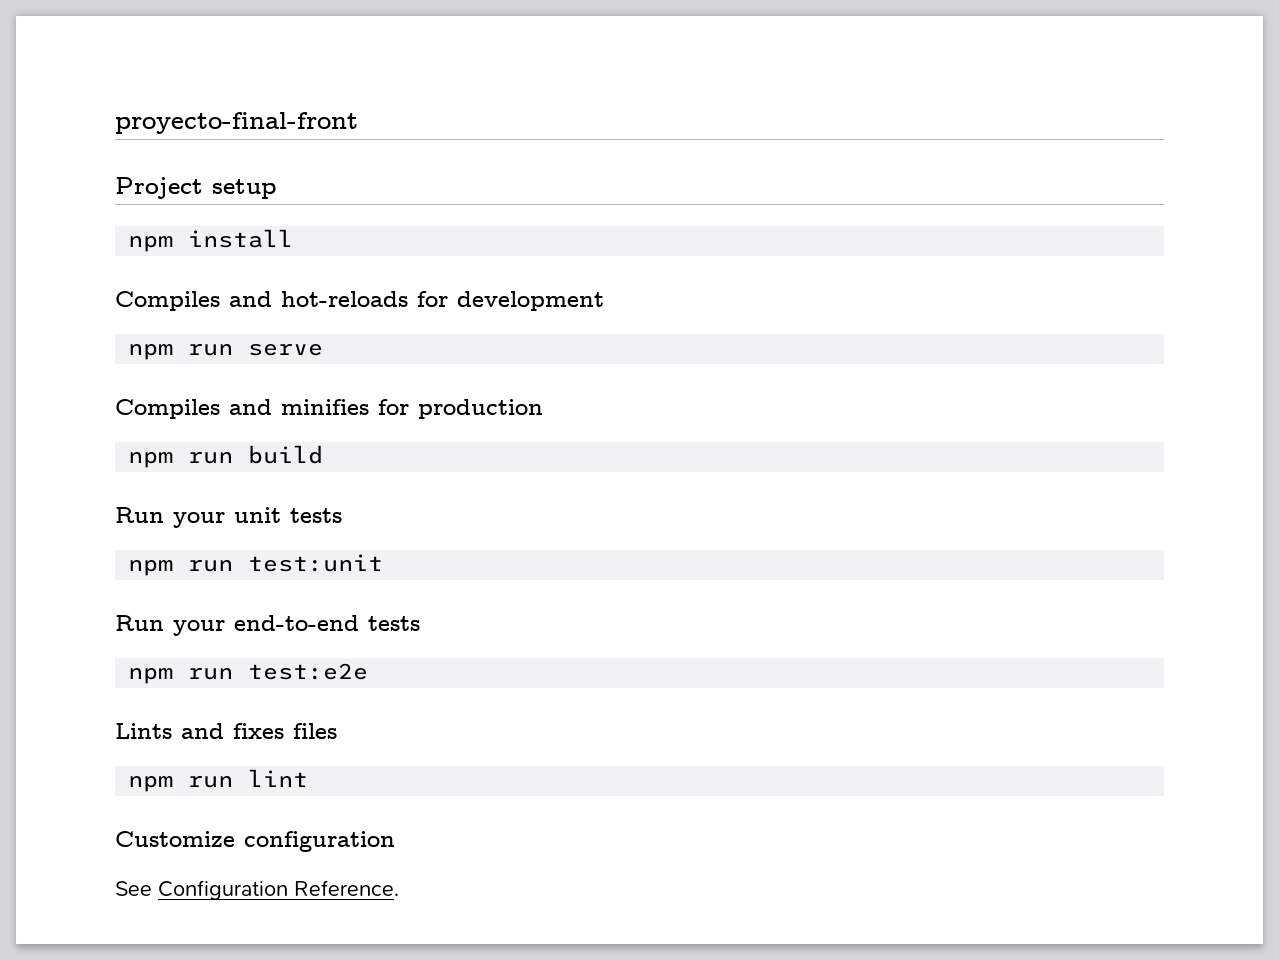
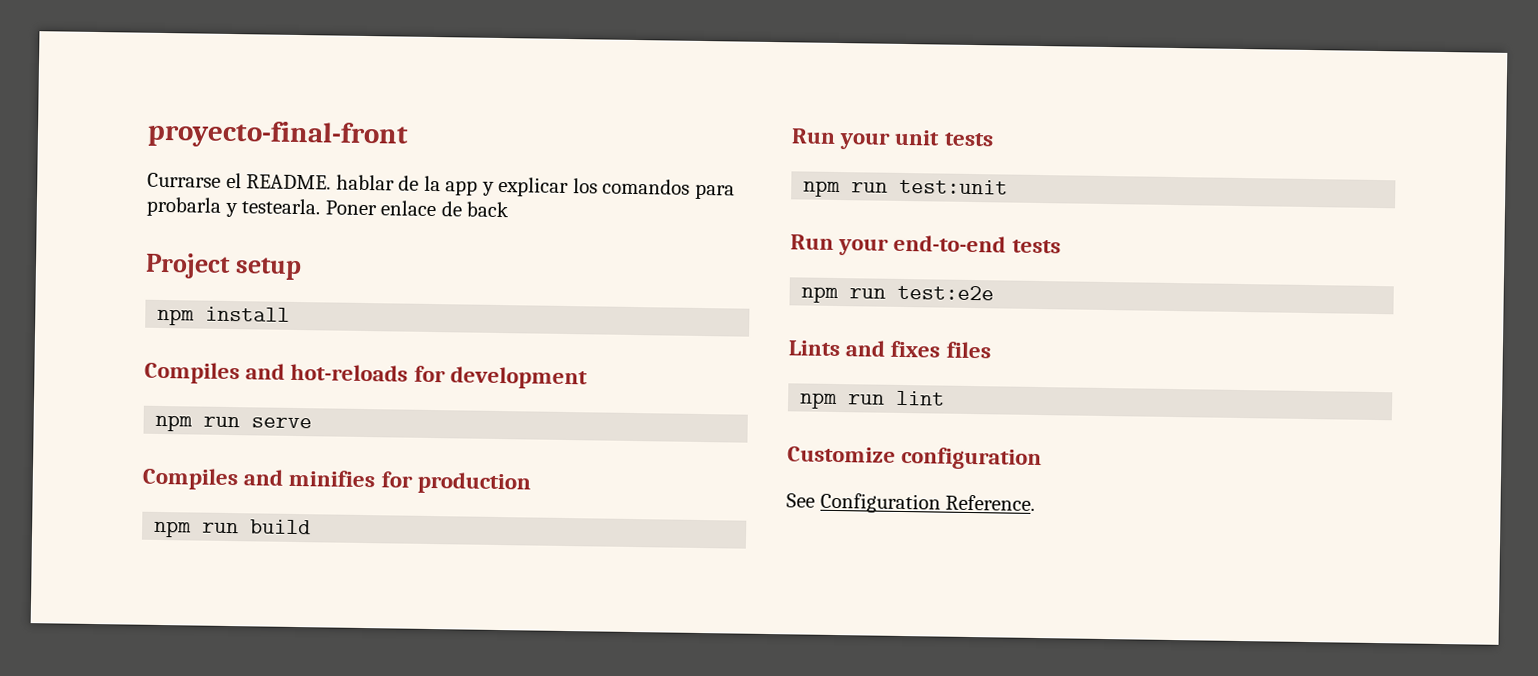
+ Currarse el README. hablar de la app y explicar los comandos para probarla y testearla. Poner enlace de back

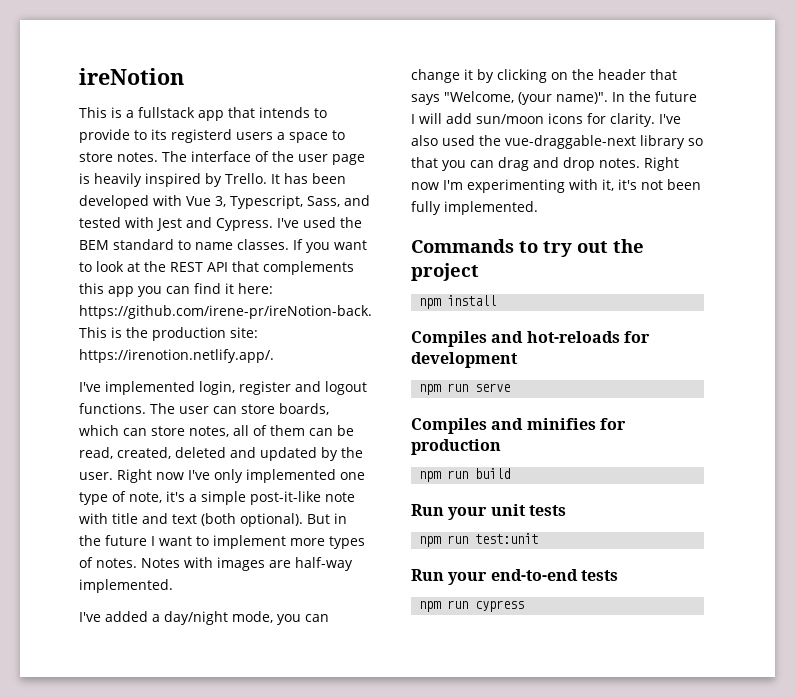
- proyecto-final-front
- Currarse el README. hablar de la app y explicar los comandos para probarla y testearla. Poner enlace de back
- Project setup
+ ireNotion
+ This is a fullstack app that intends to provide to its registerd users a space to store notes. The interface of the user page is heavily inspired by Trello. It has been developed with Vue 3, Typescript, Sass, and tested with Jest and Cypress. I've used the BEM standard to name classes. If you want to look at the REST API that complements this app you can find it here: https://github.com/irene-pr/ireNotion-back. This is the production site: https://irenotion.netlify.app/.
+ I've implemented login, register and logout functions. The user can store boards, which can store notes, all of them can be read, created, deleted and updated by the user. Right now I've only implemented one type of note, it's a simple post-it-like note with title and text (both optional). But in the future I want to implement more types of notes. Notes with images are half-way implemented.
+ I've added a day/night mode, you can change it by clicking on the header that says "Welcome, (your name)". In the future I will add sun/moon icons for clarity. I've also used the vue-draggable-next library so that you can drag and drop notes. Right now I'm experimenting with it, it's not been fully implemented.
+ Commands to try out the project
- npm run test:e2e
- Lints and fixes files
- npm run lint
- Customize configuration
- See Configuration Reference.
+ npm run cypress

